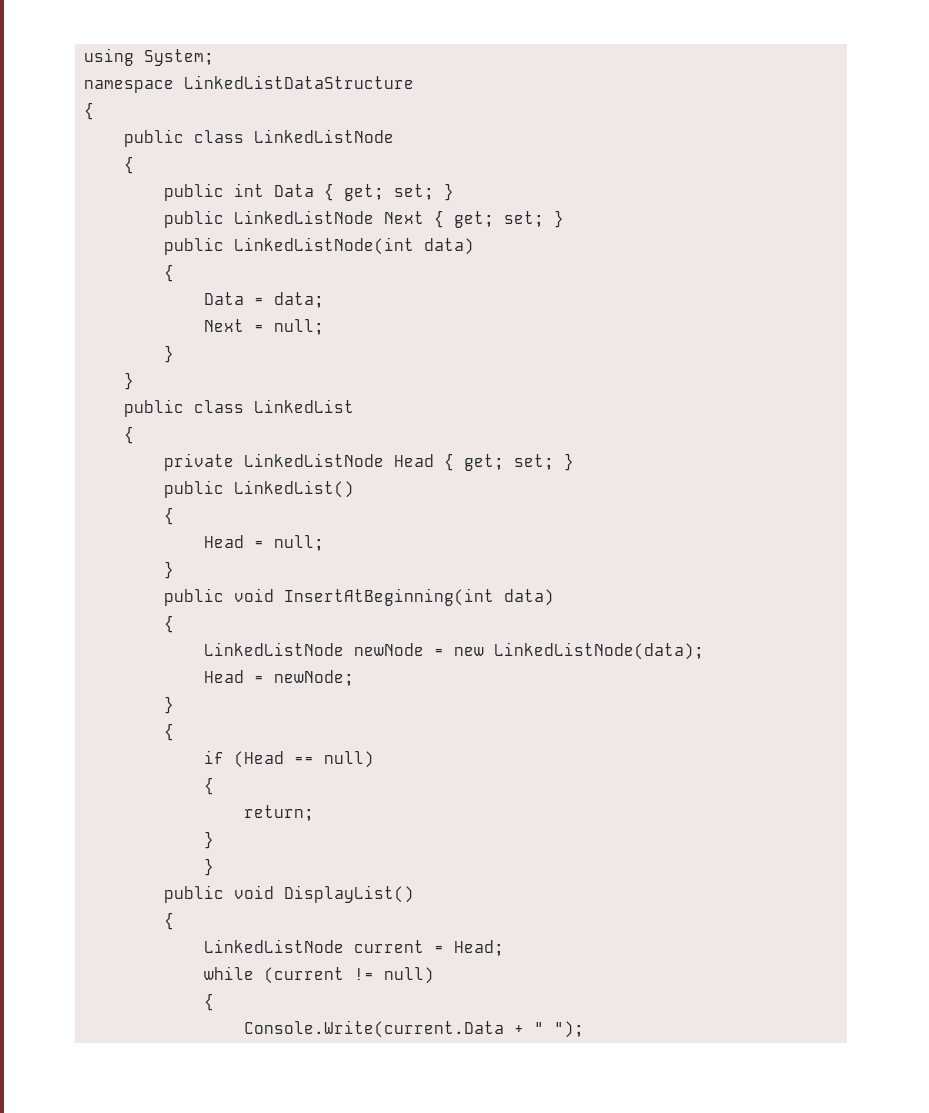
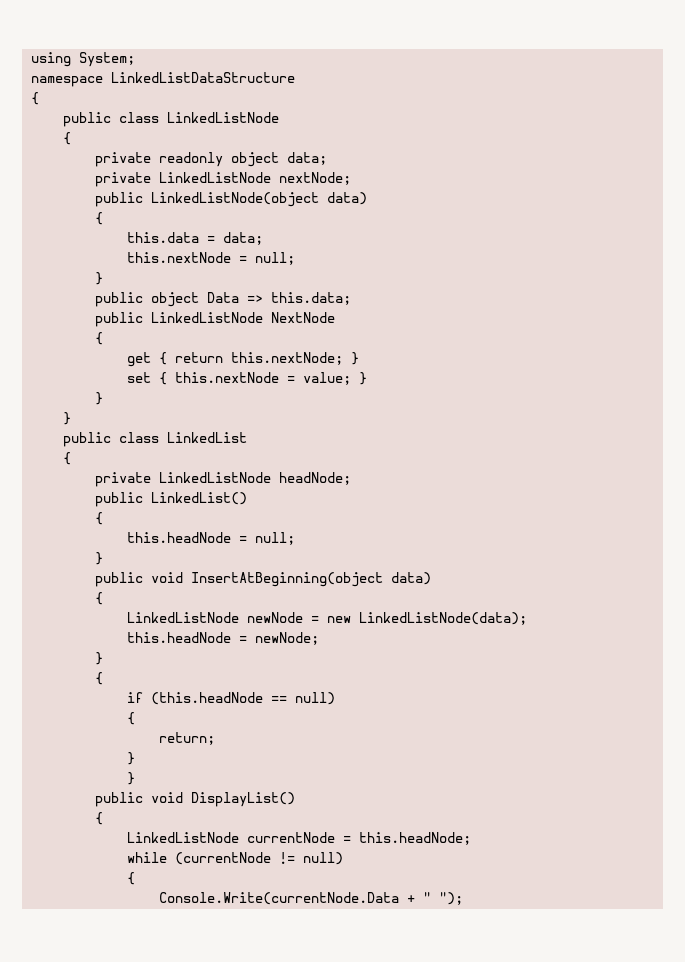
- public int Data { get; set; }
- public LinkedListNode Next { get; set; }
- public LinkedListNode(int data)
+ private readonly object data;
+ private LinkedListNode nextNode;
+ public LinkedListNode(object data)
  {
- Data = data;
+ this.data = data;
- Next = null;
+ this.nextNode = null;
+ }
+ public object Data => this.data;
+ public LinkedListNode NextNode
+ {
+ get { return this.nextNode; }
+ set { this.nextNode = value; }
- private LinkedListNode Head { get; set; }
+ private LinkedListNode headNode;
- Head = null;
+ this.headNode = null;
- public void InsertAtBeginning(int data)
+ public void InsertAtBeginning(object data)
- Head = newNode;
+ this.headNode = newNode;
- if (Head == null)
+ if (this.headNode == null)
- LinkedListNode current = Head;
+ LinkedListNode currentNode = this.headNode;
- while (current != null)
+ while (currentNode != null)
- Console.Write(current.Data + " ");
+ Console.Write(currentNode.Data + " ");

